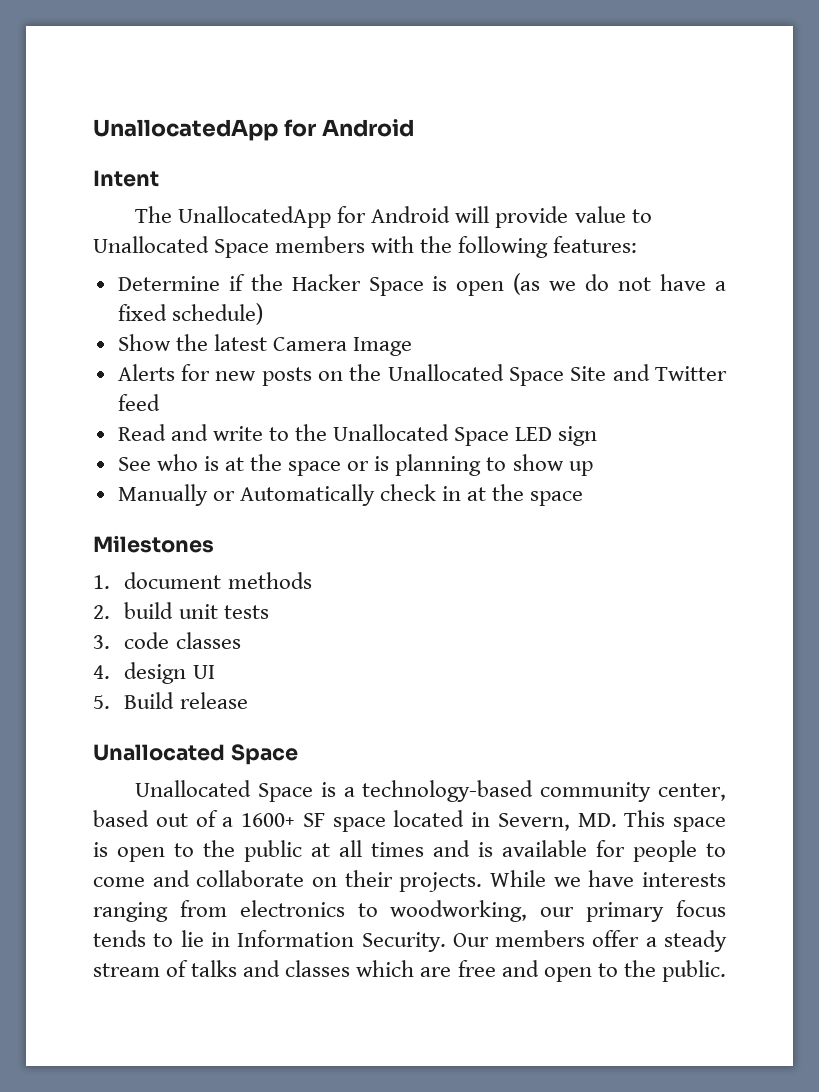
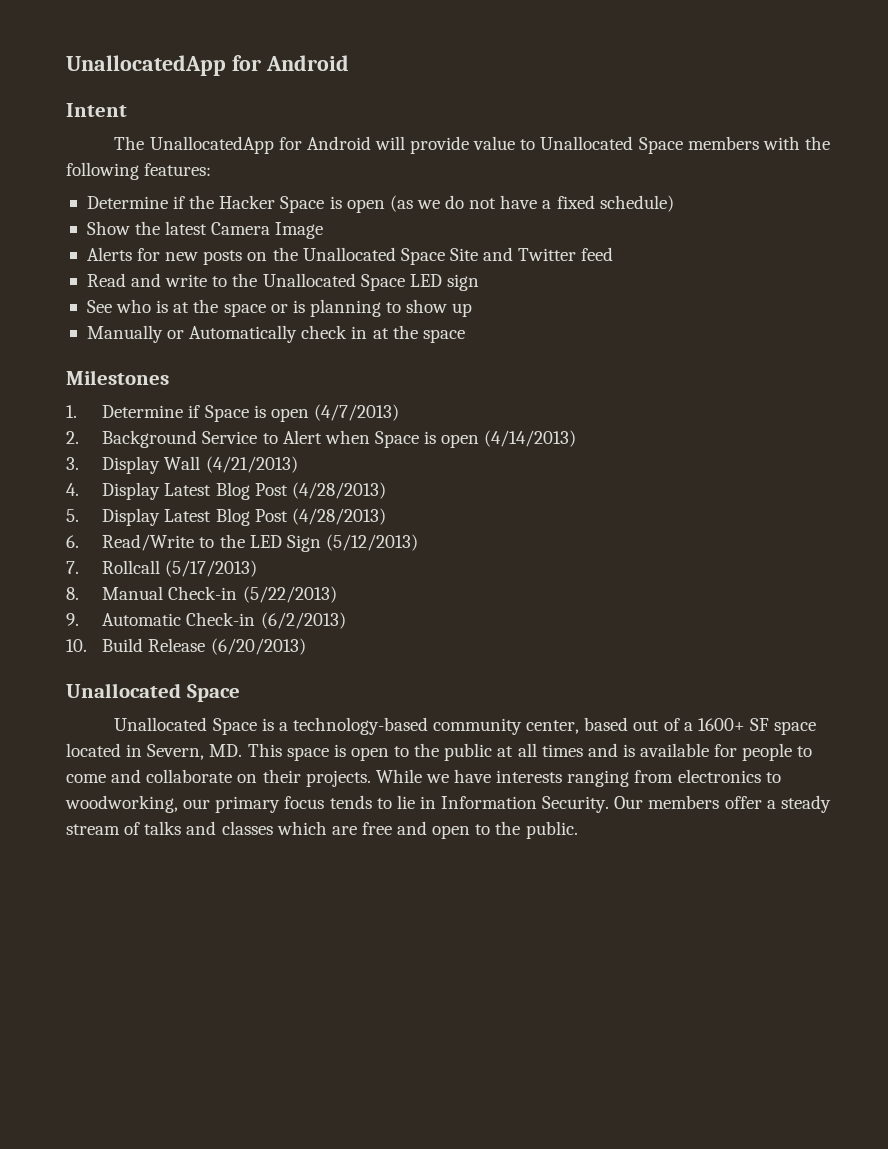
- 1. document methods
- 2. build unit tests
- 3. code classes
- 4. design UI
- 5. Build release
+ 1. Determine if Space is open (4/7/2013)
+ 2. Background Service to Alert when Space is open (4/14/2013)
+ 3. Display Wall (4/21/2013)
+ 4. Display Latest Blog Post (4/28/2013)
+ 5. Display Latest Blog Post (4/28/2013)
+ 6. Read/Write to the LED Sign (5/12/2013)
+ 7. Rollcall (5/17/2013)
+ 8. Manual Check-in (5/22/2013)
+ 9. Automatic Check-in (6/2/2013)
+ 10. Build Release (6/20/2013)

